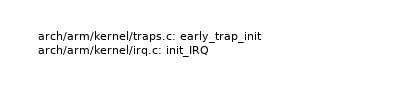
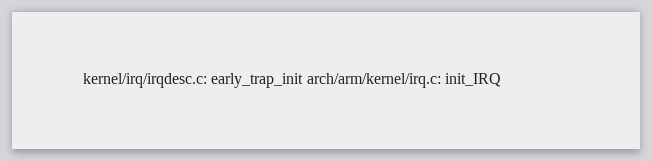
- arch/arm/kernel/traps.c: early_trap_init arch/arm/kernel/irq.c: init_IRQ
+ kernel/irq/irqdesc.c: early_trap_init arch/arm/kernel/irq.c: init_IRQ

